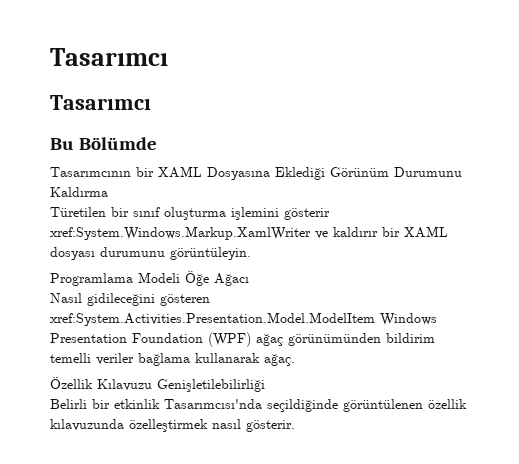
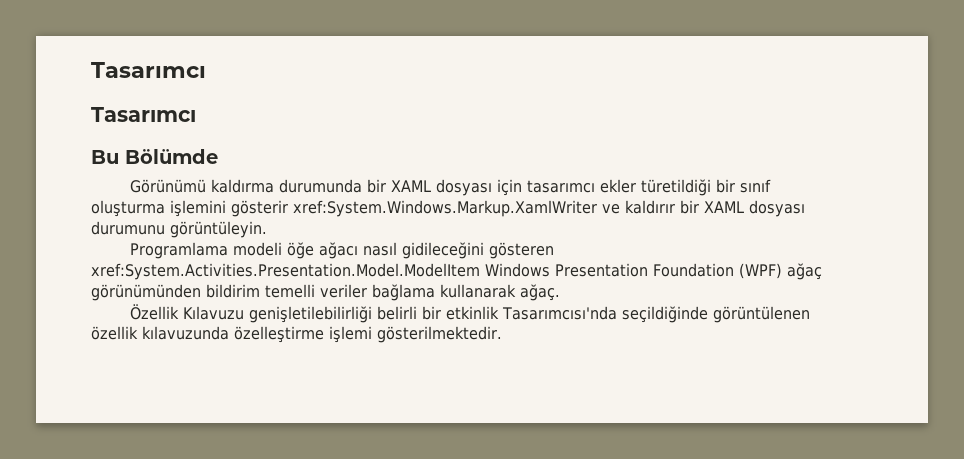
- Tasarımcının bir XAML Dosyasına Eklediği Görünüm Durumunu Kaldırma
- Türetilen bir sınıf oluşturma işlemini gösterir xref:System.Windows.Markup.XamlWriter ve kaldırır bir XAML dosyası durumunu görüntüleyin.
+ Görünümü kaldırma durumunda bir XAML dosyası için tasarımcı ekler türetildiği bir sınıf oluşturma işlemini gösterir xref:System.Windows.Markup.XamlWriter ve kaldırır bir XAML dosyası durumunu görüntüleyin.
- Programlama Modeli Öğe Ağacı
- Nasıl gidileceğini gösteren xref:System.Activities.Presentation.Model.ModelItem Windows Presentation Foundation (WPF) ağaç görünümünden bildirim temelli veriler bağlama kullanarak ağaç.
+ Programlama modeli öğe ağacı nasıl gidileceğini gösteren xref:System.Activities.Presentation.Model.ModelItem Windows Presentation Foundation (WPF) ağaç görünümünden bildirim temelli veriler bağlama kullanarak ağaç.
- Özellik Kılavuzu Genişletilebilirliği
- Belirli bir etkinlik Tasarımcısı'nda seçildiğinde görüntülenen özellik kılavuzunda özelleştirmek nasıl gösterir.
+ Özellik Kılavuzu genişletilebilirliği belirli bir etkinlik Tasarımcısı'nda seçildiğinde görüntülenen özellik kılavuzunda özelleştirme işlemi gösterilmektedir.

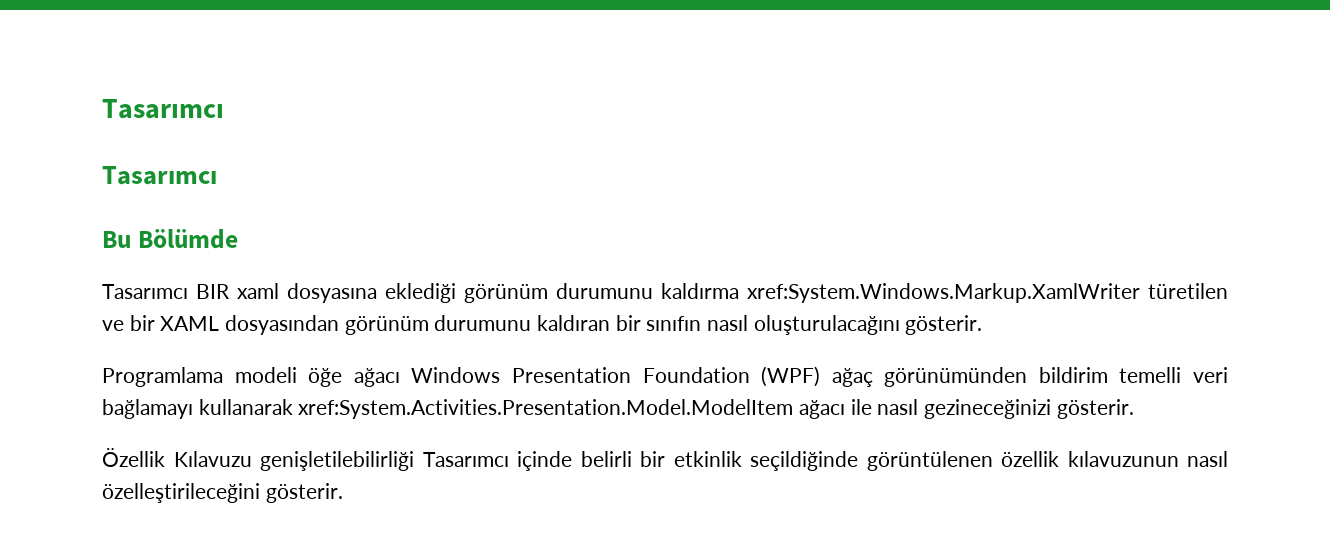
- Görünümü kaldırma durumunda bir XAML dosyası için tasarımcı ekler türetildiği bir sınıf oluşturma işlemini gösterir xref:System.Windows.Markup.XamlWriter ve kaldırır bir XAML dosyası durumunu görüntüleyin.
+ Tasarımcı BIR xaml dosyasına eklediği görünüm durumunu kaldırma xref:System.Windows.Markup.XamlWriter türetilen ve bir XAML dosyasından görünüm durumunu kaldıran bir sınıfın nasıl oluşturulacağını gösterir.
- Programlama modeli öğe ağacı nasıl gidileceğini gösteren xref:System.Activities.Presentation.Model.ModelItem Windows Presentation Foundation (WPF) ağaç görünümünden bildirim temelli veriler bağlama kullanarak ağaç.
+ Programlama modeli öğe ağacı Windows Presentation Foundation (WPF) ağaç görünümünden bildirim temelli veri bağlamayı kullanarak xref:System.Activities.Presentation.Model.ModelItem ağacı ile nasıl gezineceğinizi gösterir.
- Özellik Kılavuzu genişletilebilirliği belirli bir etkinlik Tasarımcısı'nda seçildiğinde görüntülenen özellik kılavuzunda özelleştirme işlemi gösterilmektedir.
+ Özellik Kılavuzu genişletilebilirliği Tasarımcı içinde belirli bir etkinlik seçildiğinde görüntülenen özellik kılavuzunun nasıl özelleştirileceğini gösterir.

